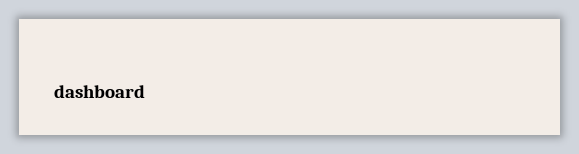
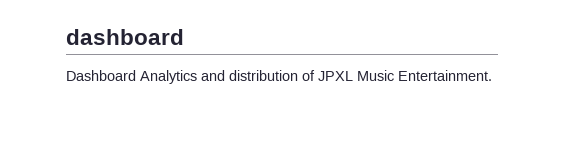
+ Dashboard Analytics and distribution of JPXL Music Entertainment.

